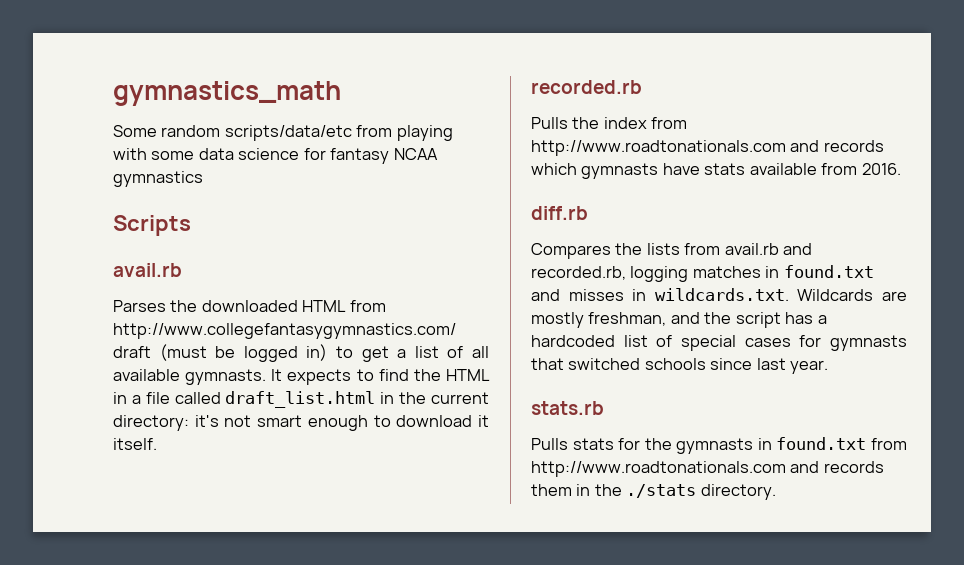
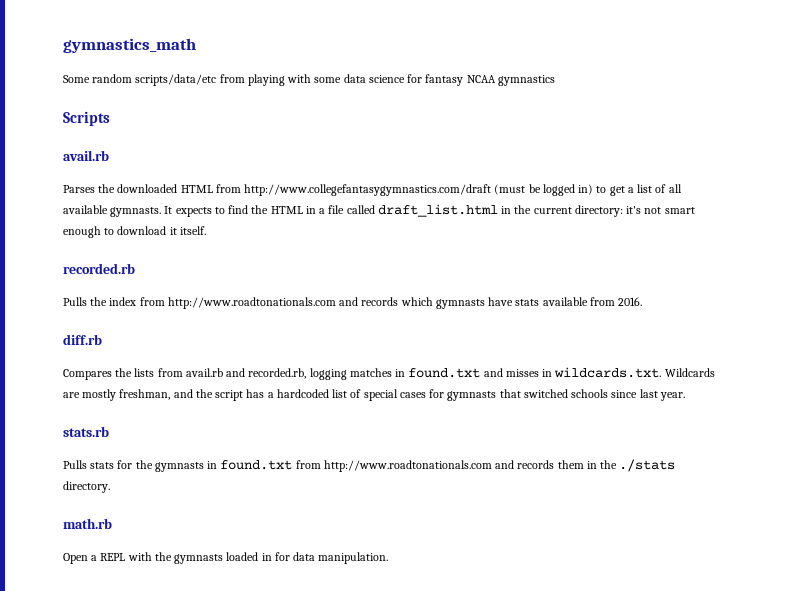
+ math.rb
+ Open a REPL with the gymnasts loaded in for data manipulation.

